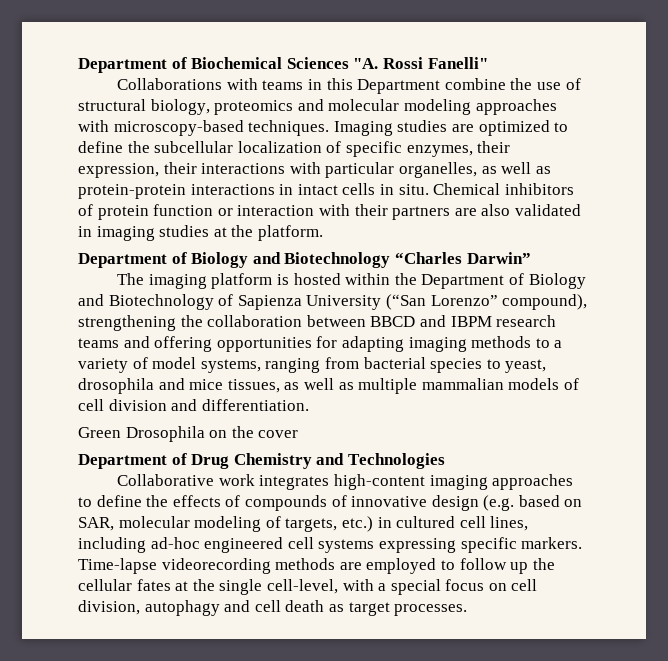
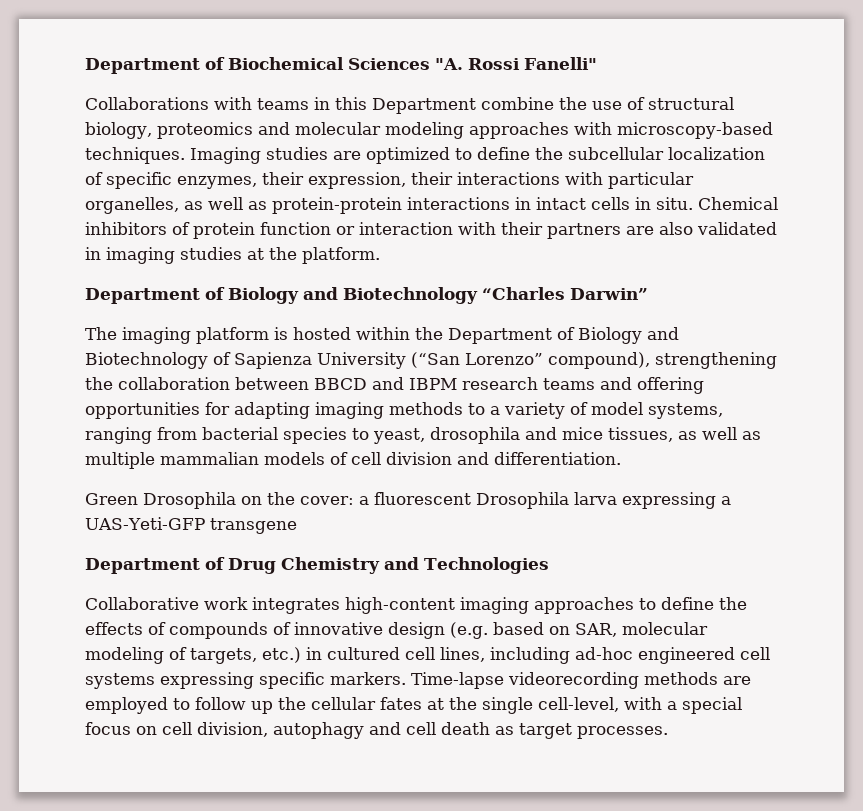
- Green Drosophila on the cover
+ Green Drosophila on the cover: a fluorescent Drosophila larva expressing a UAS-Yeti-GFP transgene

